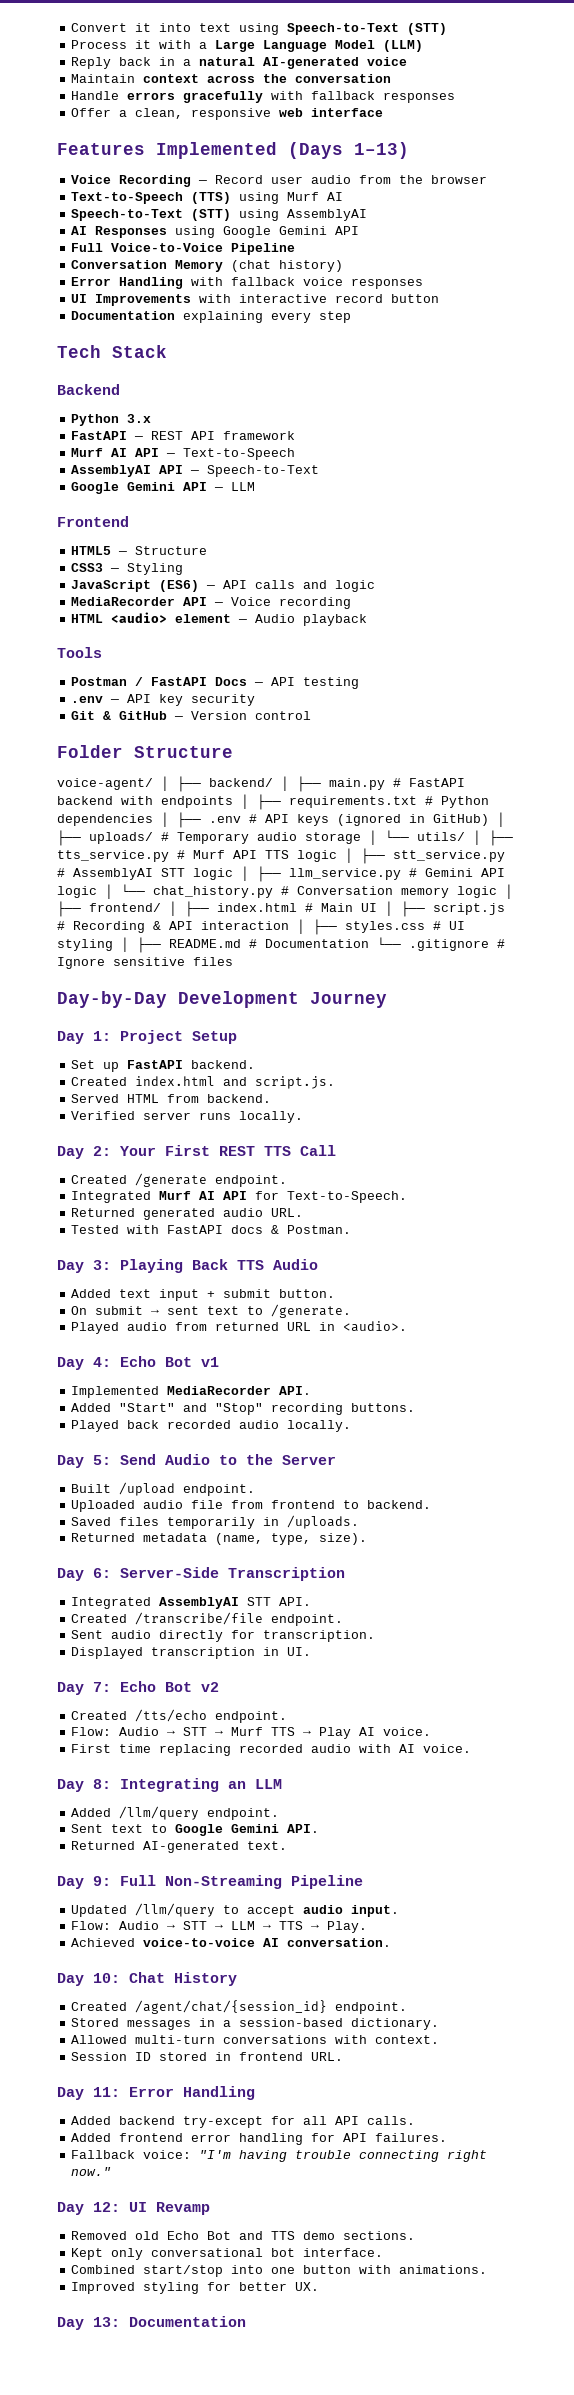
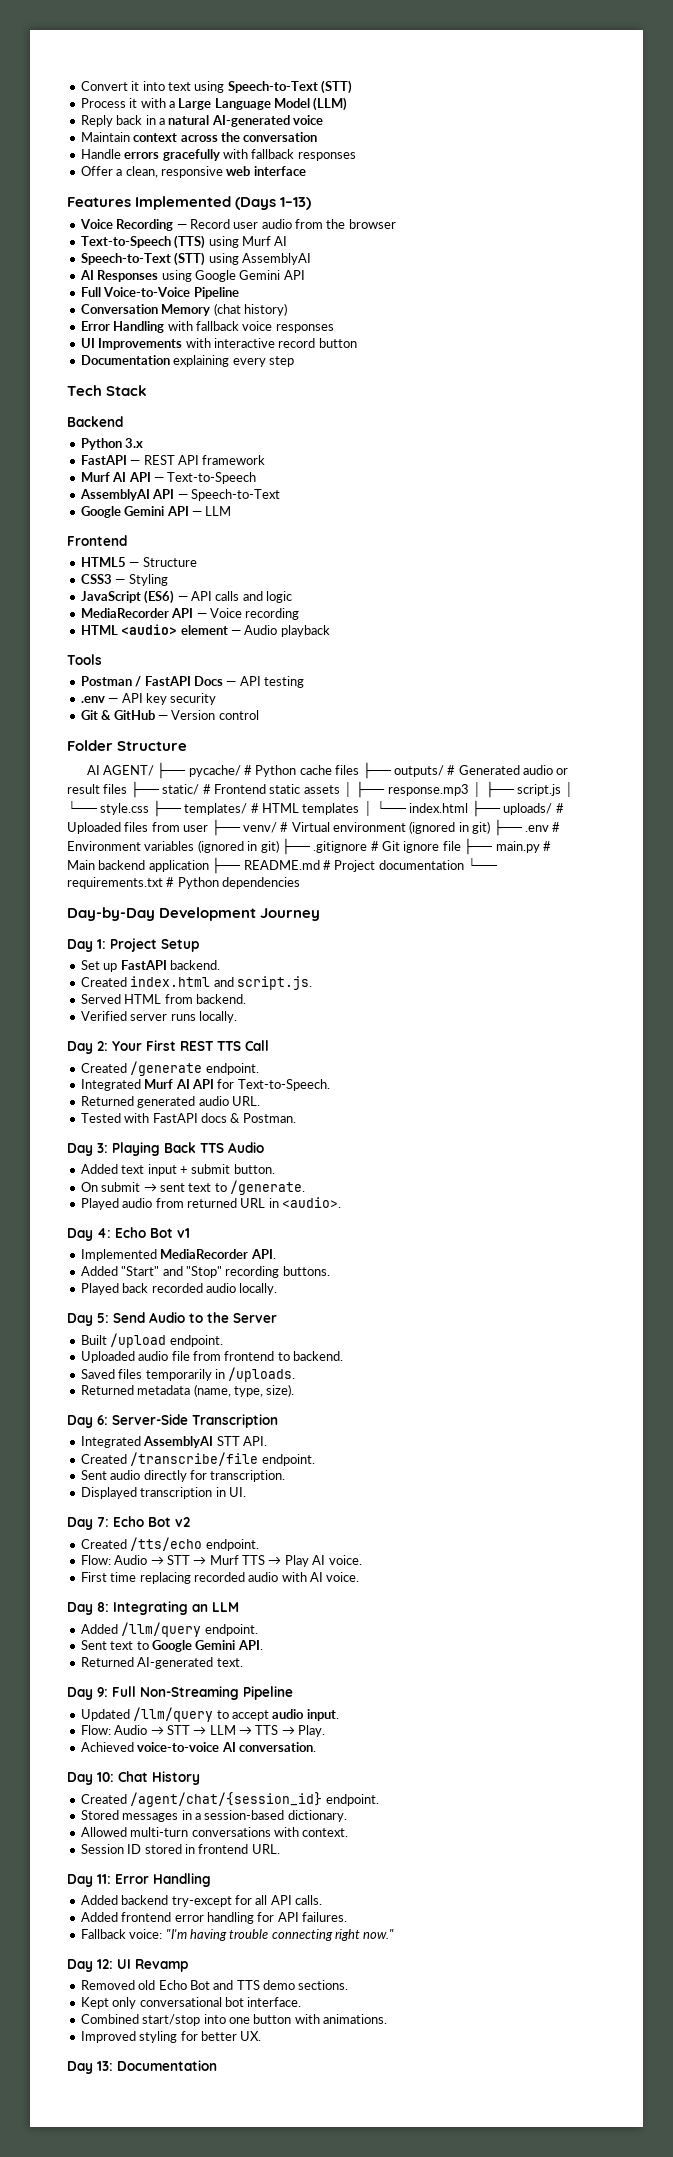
- voice-agent/ │ ├── backend/ │ ├── main.py # FastAPI backend with endpoints │ ├── requirements.txt # Python dependencies │ ├── .env # API keys (ignored in GitHub) │ ├── uploads/ # Temporary audio storage │ └── utils/ │ ├── tts_service.py # Murf API TTS logic │ ├── stt_service.py # AssemblyAI STT logic │ ├── llm_service.py # Gemini API logic │ └── chat_history.py # Conversation memory logic │ ├── frontend/ │ ├── index.html # Main UI │ ├── script.js # Recording & API interaction │ ├── styles.css # UI styling │ ├── README.md # Documentation └── .gitignore # Ignore sensitive files
+ AI AGENT/ ├── pycache/ # Python cache files ├── outputs/ # Generated audio or result files ├── static/ # Frontend static assets │ ├── response.mp3 │ ├── script.js │ └── style.css ├── templates/ # HTML templates │ └── index.html ├── uploads/ # Uploaded files from user ├── venv/ # Virtual environment (ignored in git) ├── .env # Environment variables (ignored in git) ├── .gitignore # Git ignore file ├── main.py # Main backend application ├── README.md # Project documentation └── requirements.txt # Python dependencies

